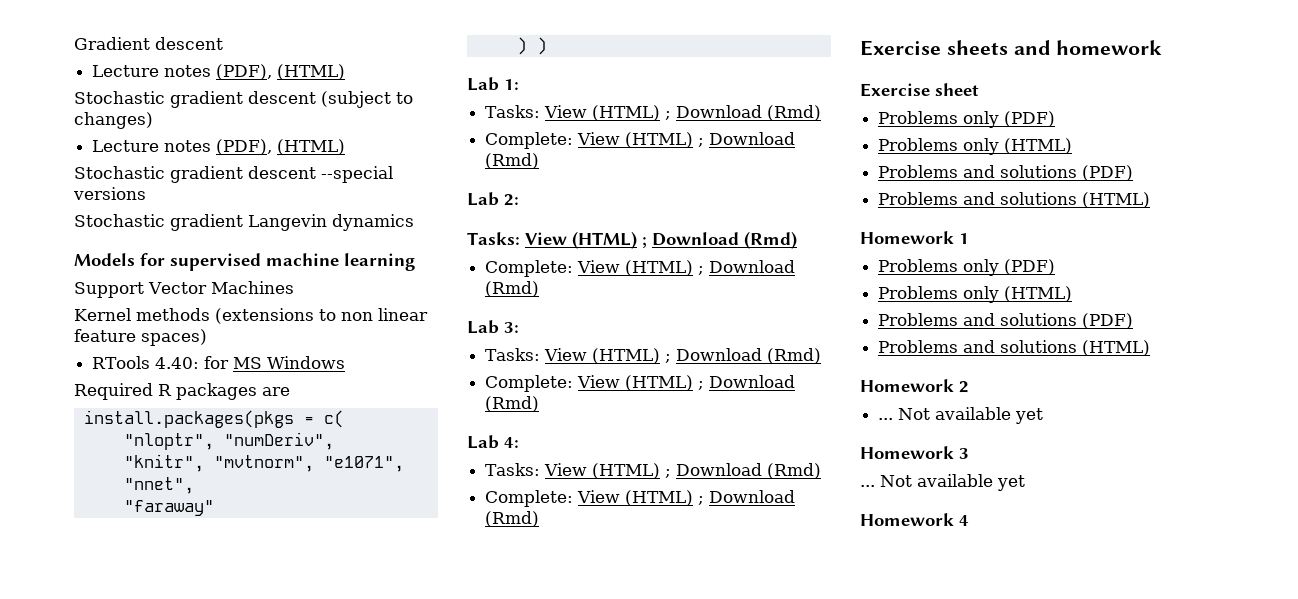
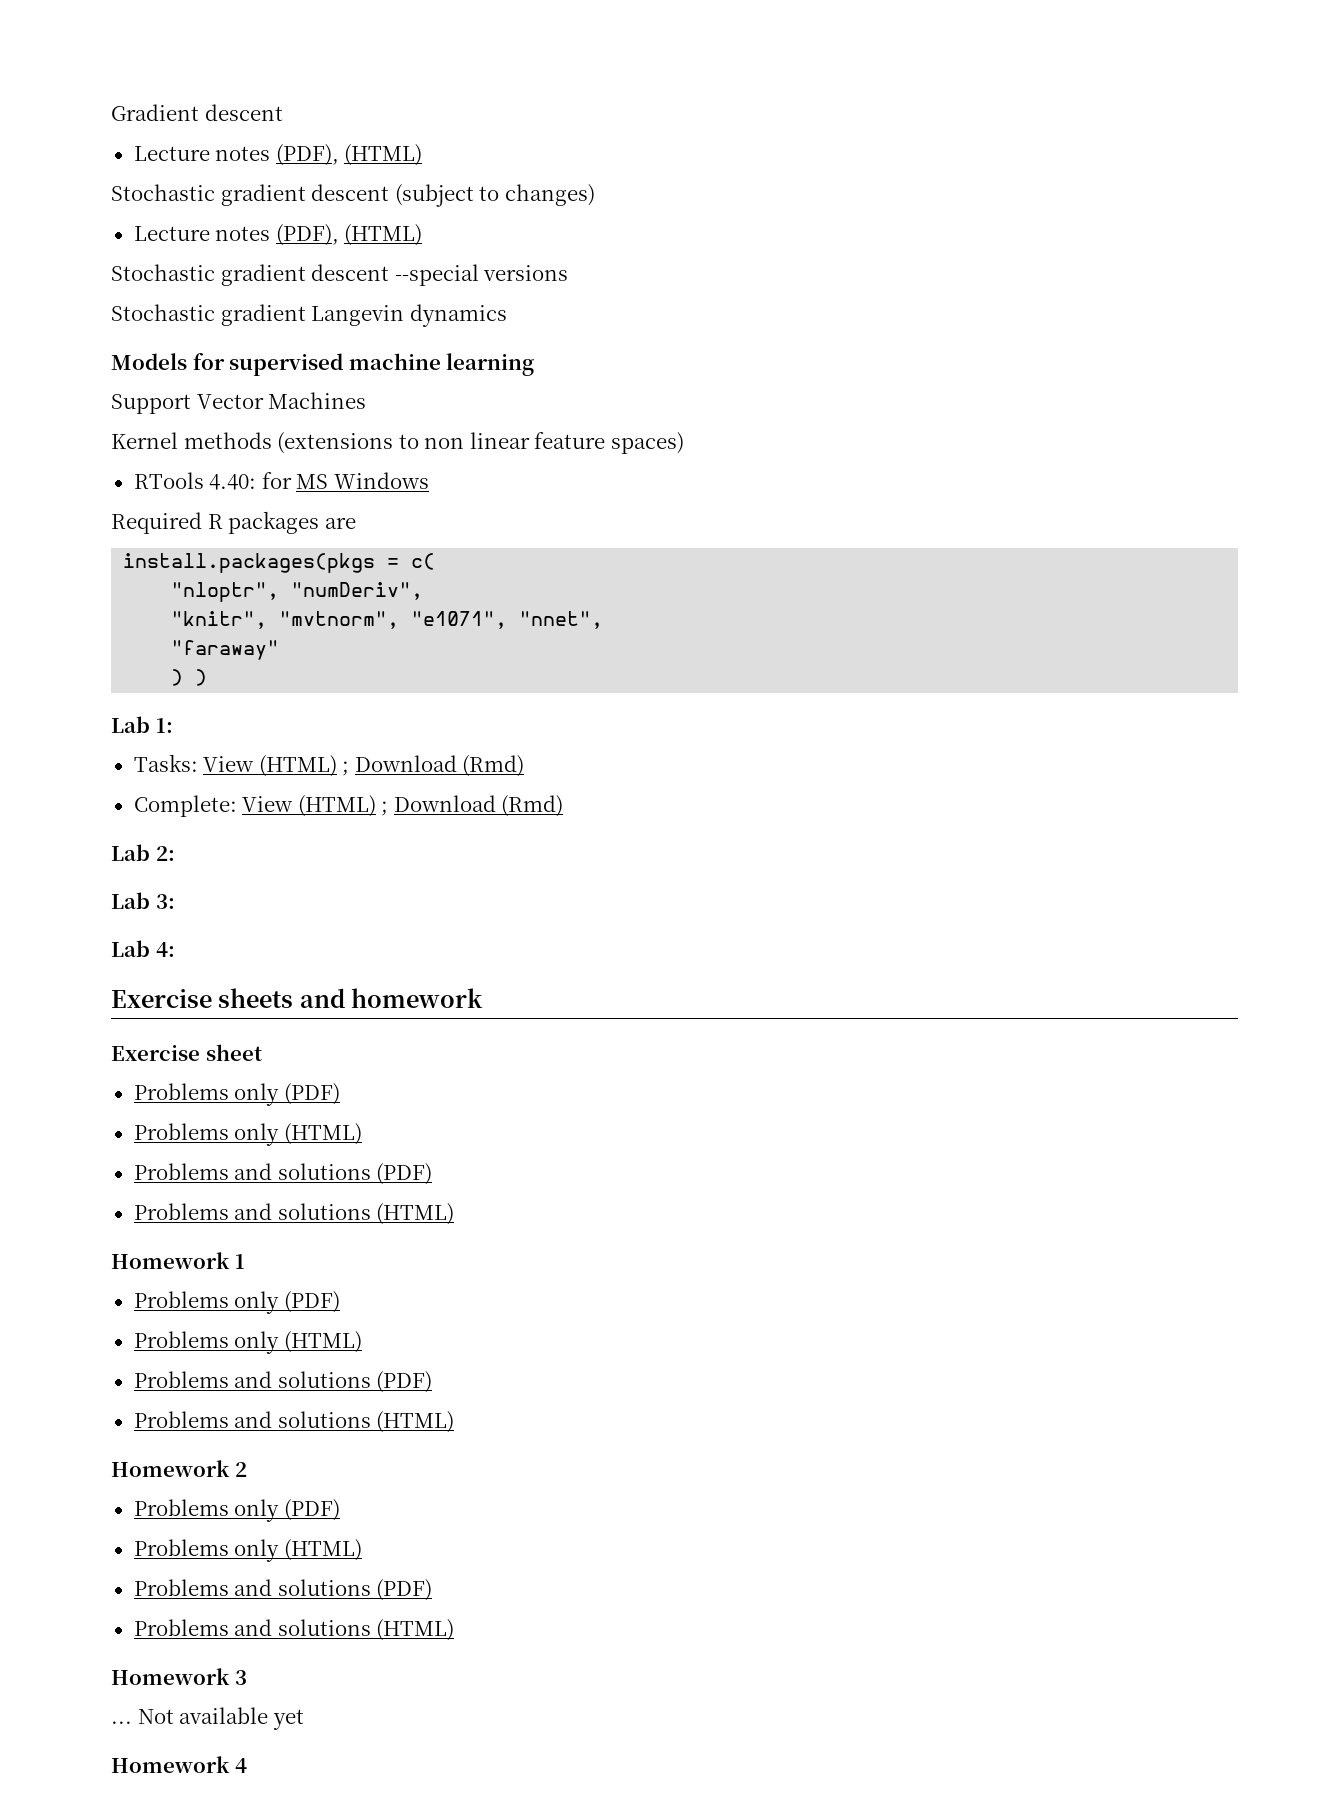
  Lab 2:
- Tasks: View (HTML) ; Download (Rmd)
- Complete: View (HTML) ; Download (Rmd)
  Lab 3:
- Tasks: View (HTML) ; Download (Rmd)
- Complete: View (HTML) ; Download (Rmd)
  Lab 4:
- Tasks: View (HTML) ; Download (Rmd)
- Complete: View (HTML) ; Download (Rmd)
  Homework 2
- ... Not available yet
+ Problems only (PDF)
+ Problems only (HTML)
+ Problems and solutions (PDF)
+ Problems and solutions (HTML)

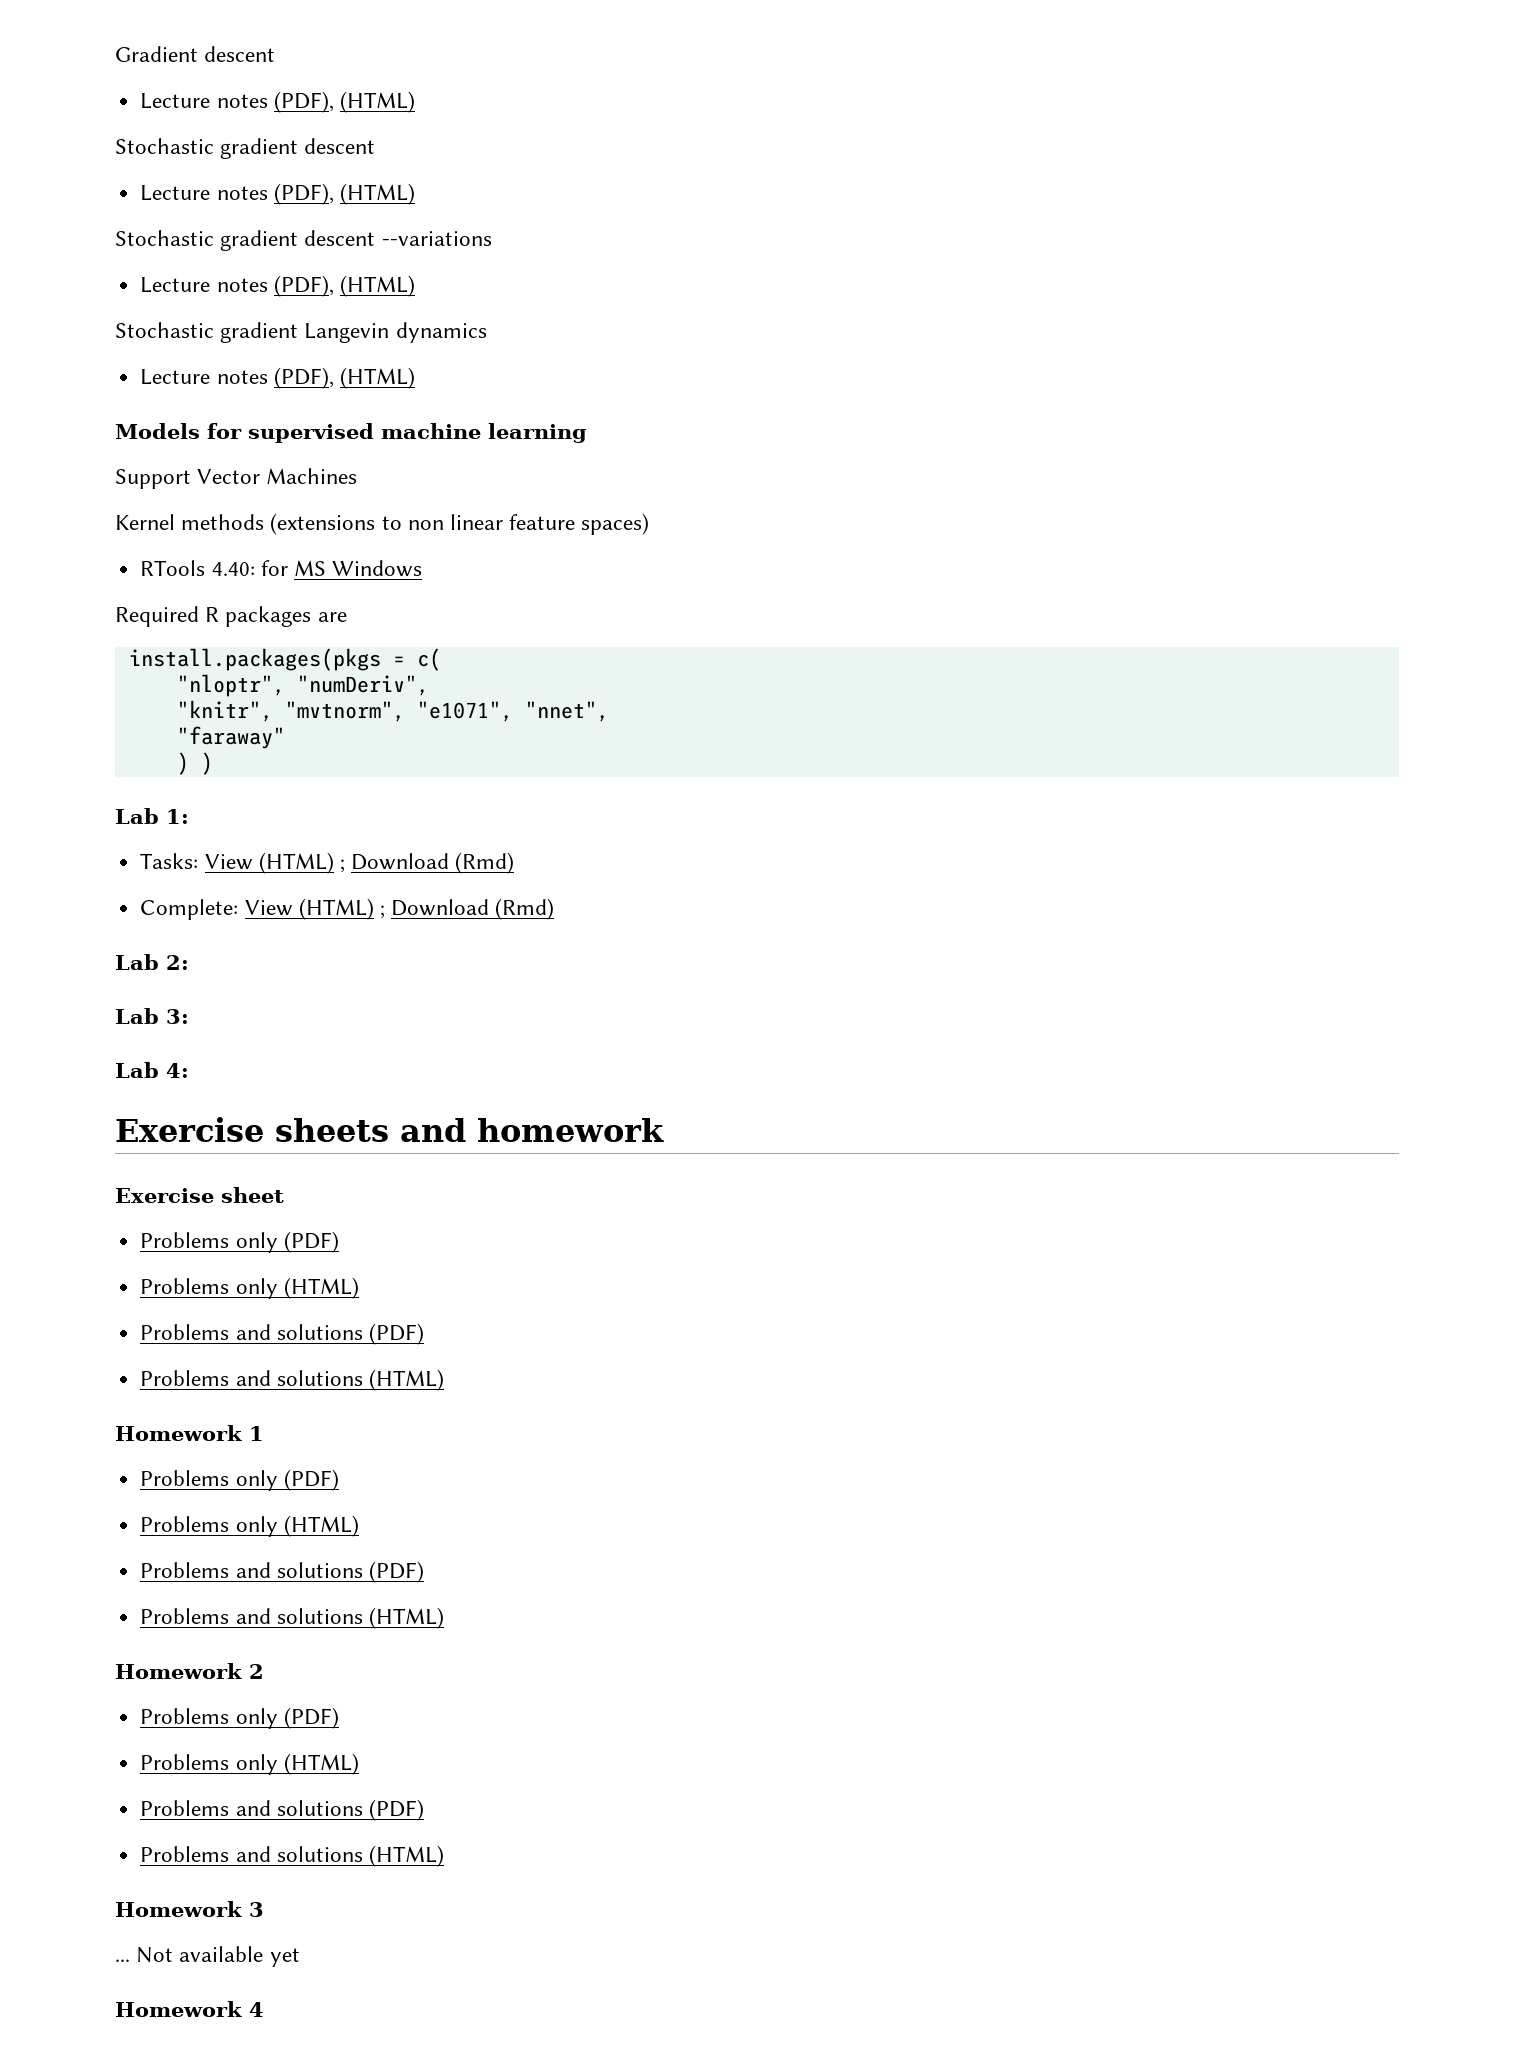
  Gradient descent
  Lecture notes (PDF), (HTML)
- Stochastic gradient descent (subject to changes)
+ Stochastic gradient descent
  Lecture notes (PDF), (HTML)
- Stochastic gradient descent --special versions
+ Stochastic gradient descent --variations
+ Lecture notes (PDF), (HTML)
  Stochastic gradient Langevin dynamics
+ Lecture notes (PDF), (HTML)

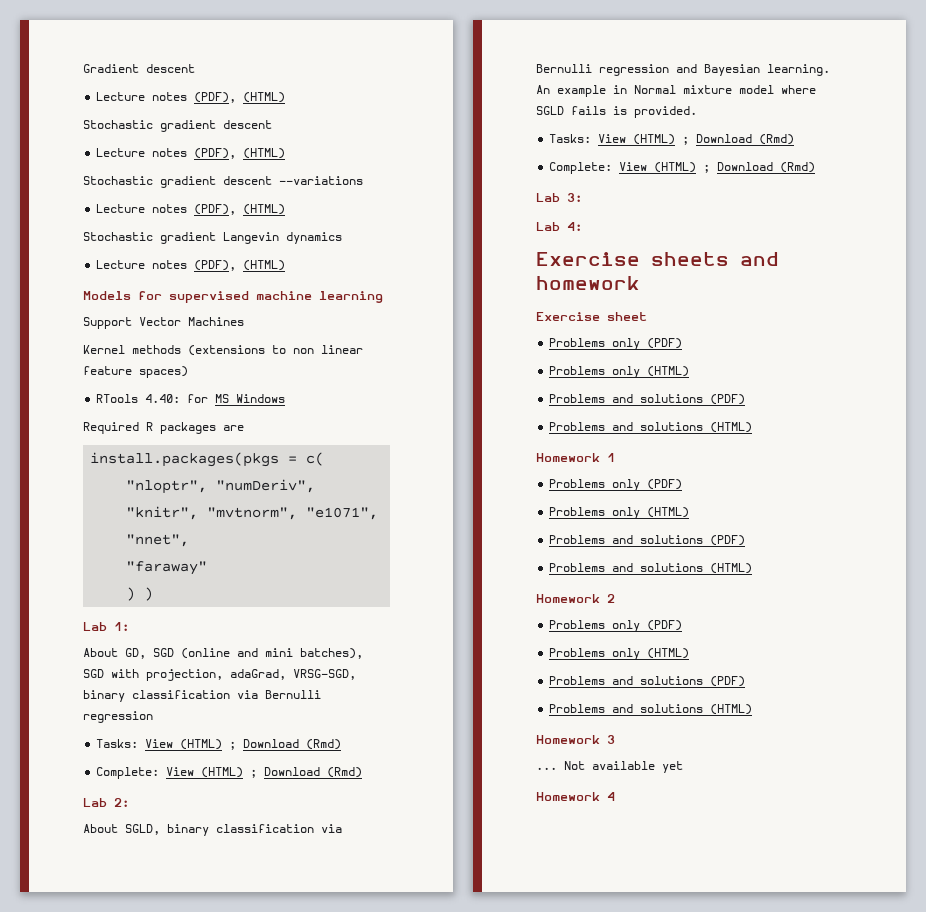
+ About GD, SGD (online and mini batches), SGD with projection, adaGrad, VRSG-SGD, binary classification via Bernulli regression
+ About SGLD, binary classification via Bernulli regression and Bayesian learning. An example in Normal mixture model where SGLD fails is provided.
+ Tasks: View (HTML) ; Download (Rmd)
+ Complete: View (HTML) ; Download (Rmd)

